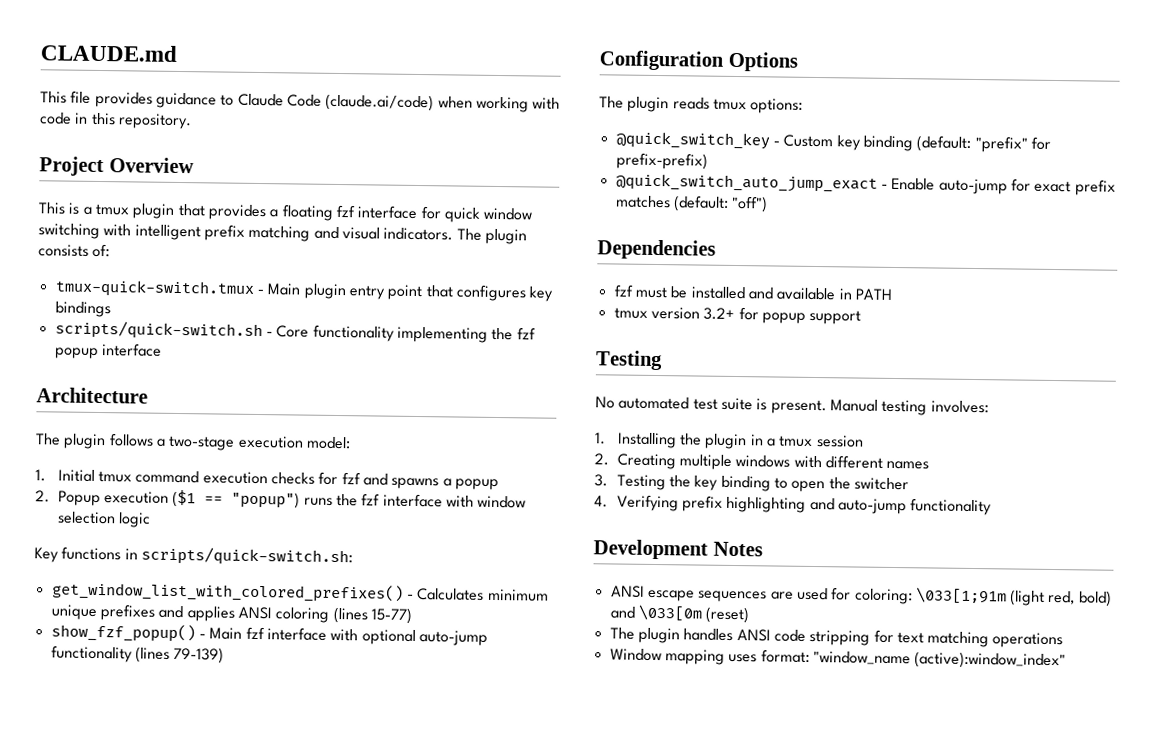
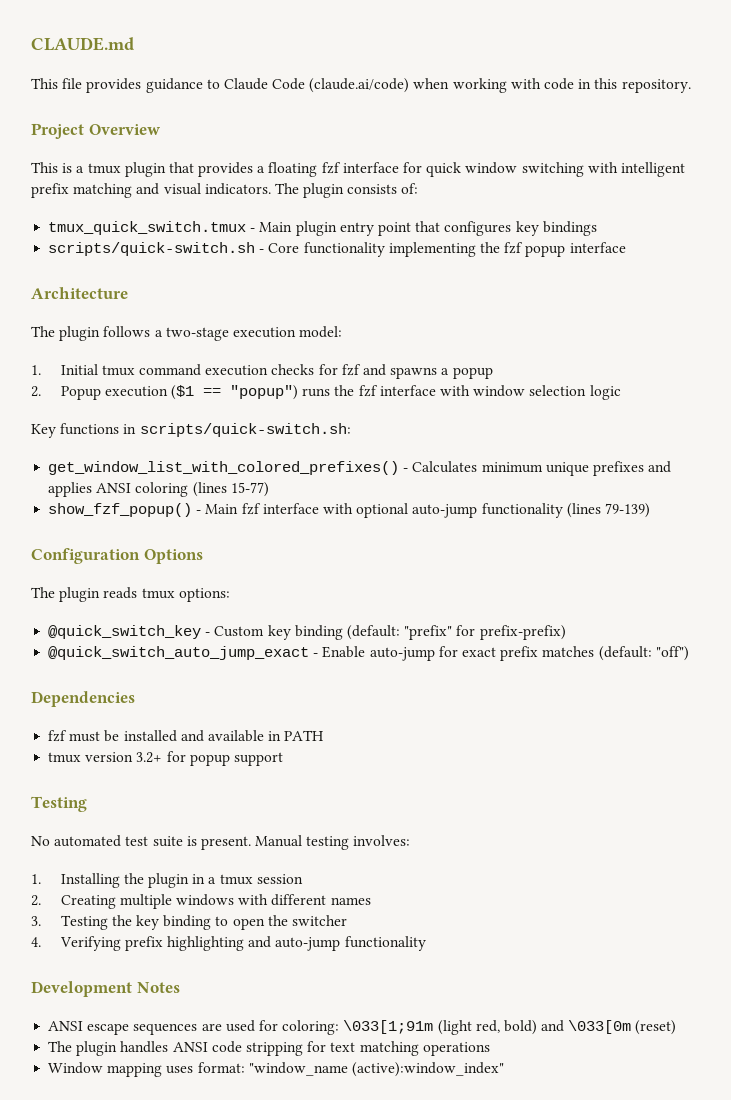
- tmux-quick-switch.tmux - Main plugin entry point that configures key bindings
+ tmux_quick_switch.tmux - Main plugin entry point that configures key bindings

